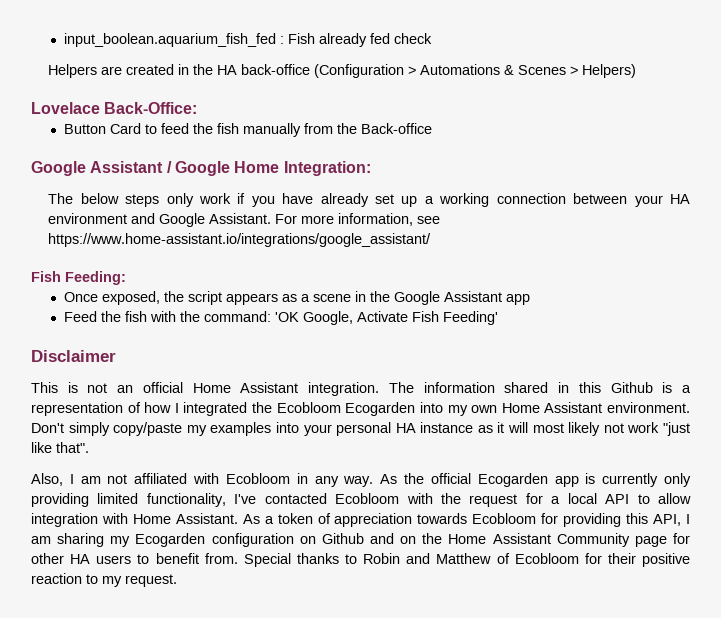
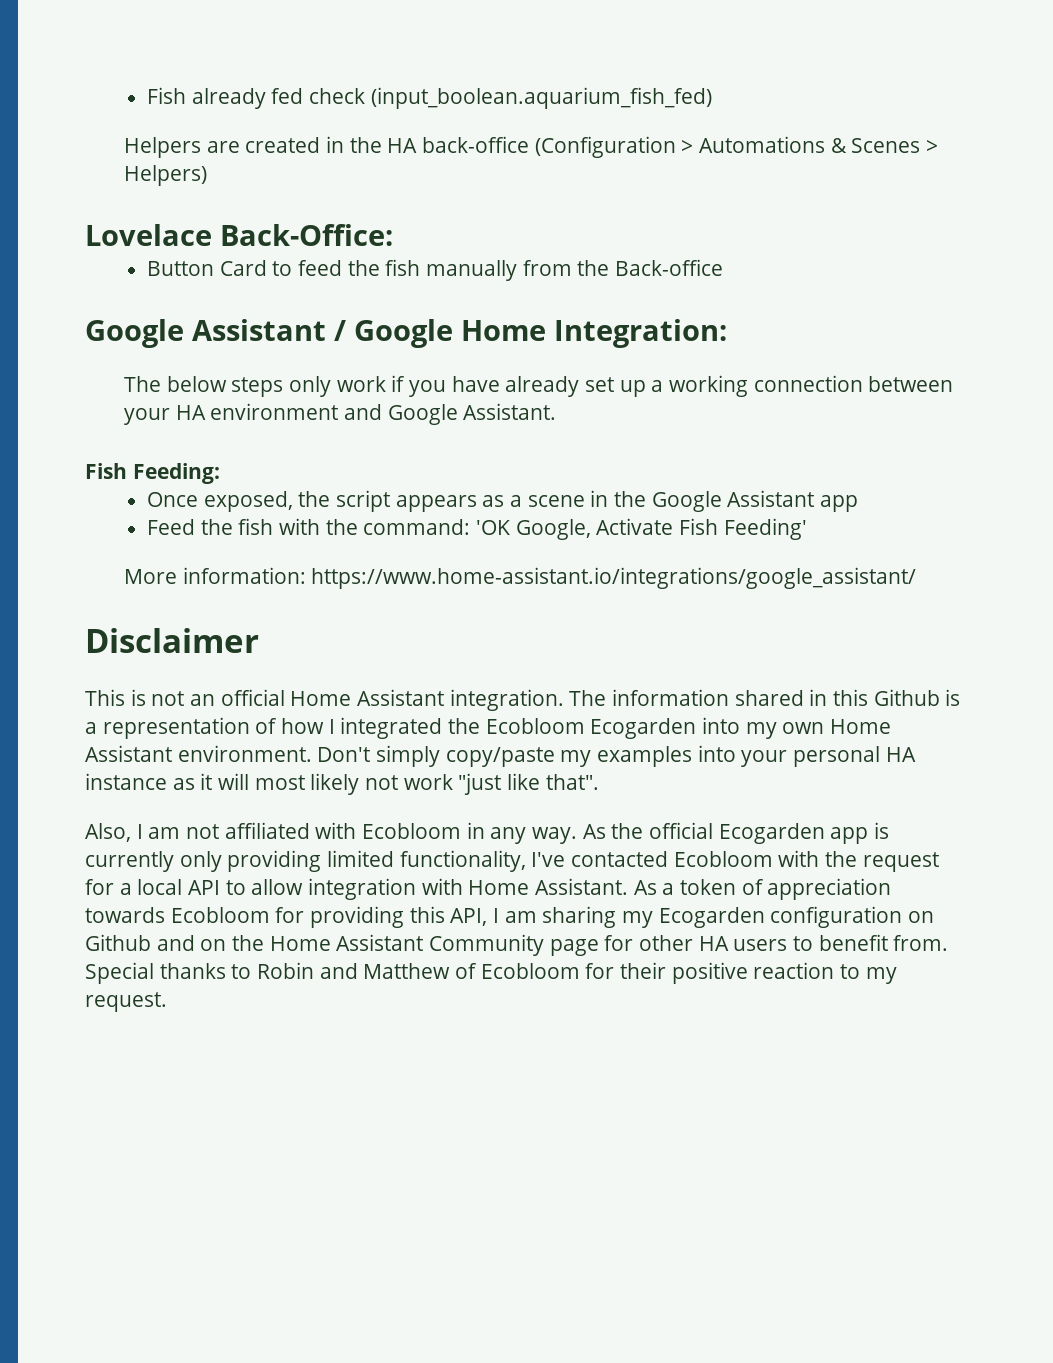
- input_boolean.aquarium_fish_fed : Fish already fed check
+ Fish already fed check (input_boolean.aquarium_fish_fed)
- For more information, see https://www.home-assistant.io/integrations/google_assistant/
+ More information: https://www.home-assistant.io/integrations/google_assistant/

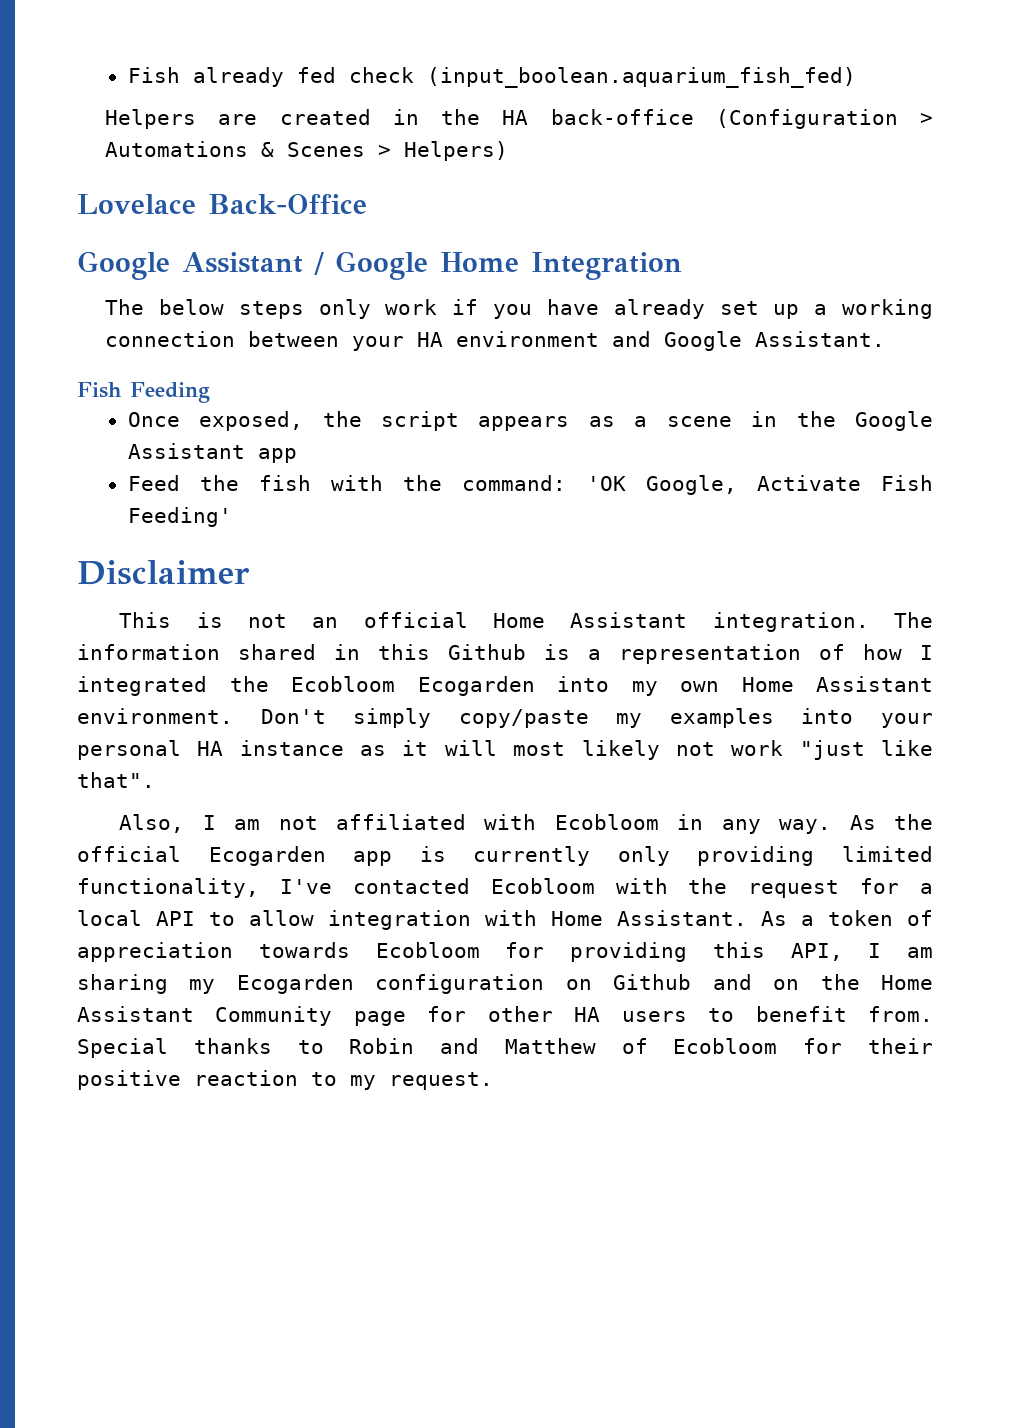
- Lovelace Back-Office:
- Button Card to feed the fish manually from the Back-office
+ Lovelace Back-Office
- Google Assistant / Google Home Integration:
+ Google Assistant / Google Home Integration
- Fish Feeding:
+ Fish Feeding
- More information: https://www.home-assistant.io/integrations/google_assistant/

